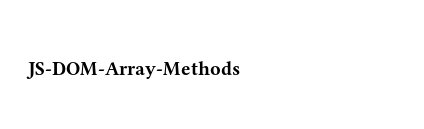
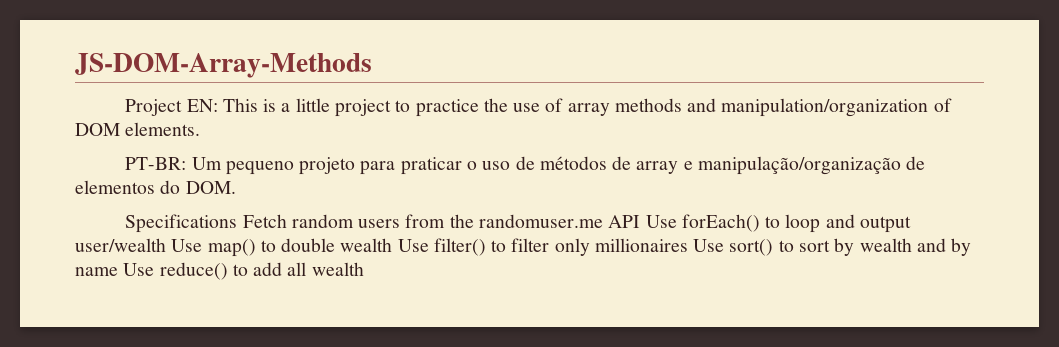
+ Project EN: This is a little project to practice the use of array methods and manipulation/organization of DOM elements.
+ PT-BR: Um pequeno projeto para praticar o uso de métodos de array e manipulação/organização de elementos do DOM.
+ Specifications Fetch random users from the randomuser.me API Use forEach() to loop and output user/wealth Use map() to double wealth Use filter() to filter only millionaires Use sort() to sort by wealth and by name Use reduce() to add all wealth

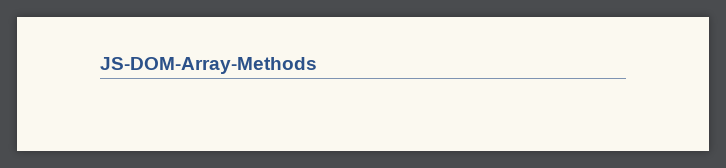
- Project EN: This is a little project to practice the use of array methods and manipulation/organization of DOM elements.
- PT-BR: Um pequeno projeto para praticar o uso de métodos de array e manipulação/organização de elementos do DOM.
- Specifications Fetch random users from the randomuser.me API Use forEach() to loop and output user/wealth Use map() to double wealth Use filter() to filter only millionaires Use sort() to sort by wealth and by name Use reduce() to add all wealth

